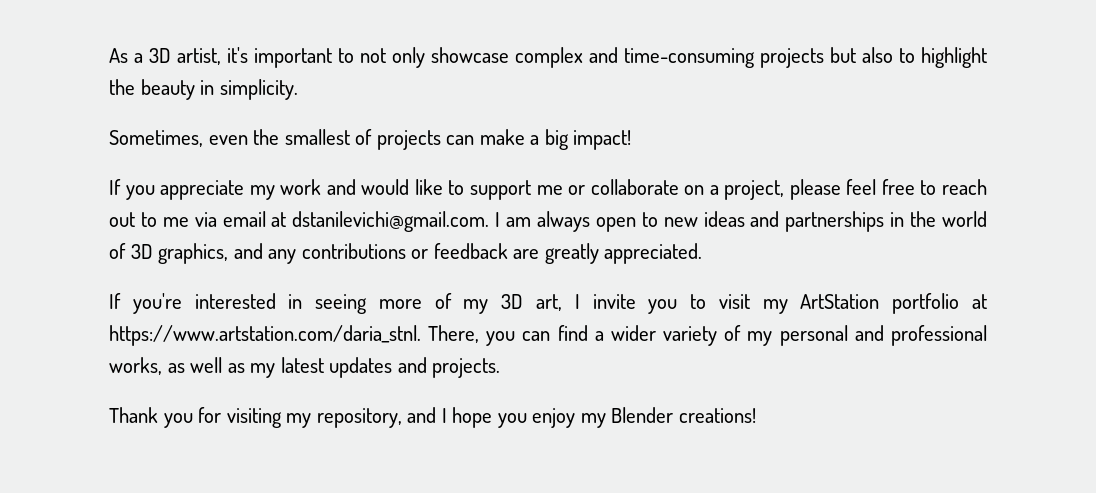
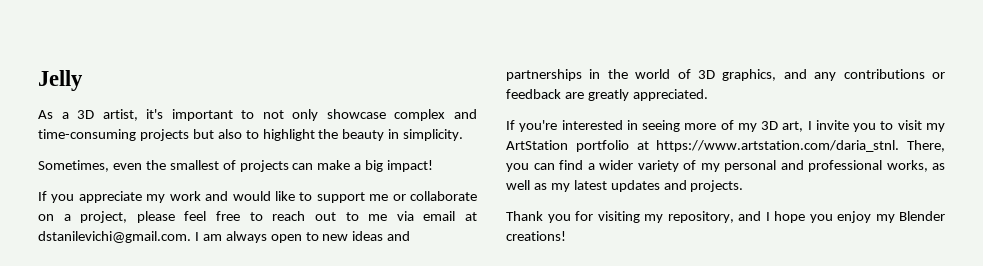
+ Jelly

